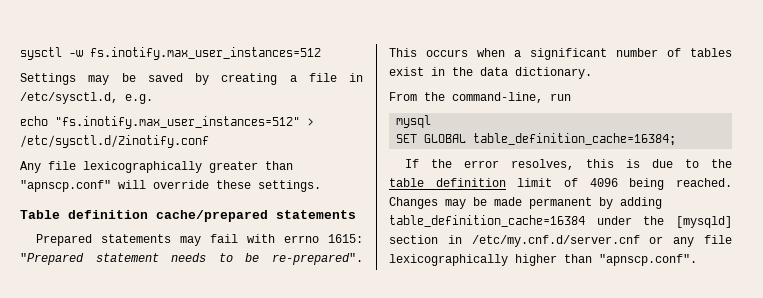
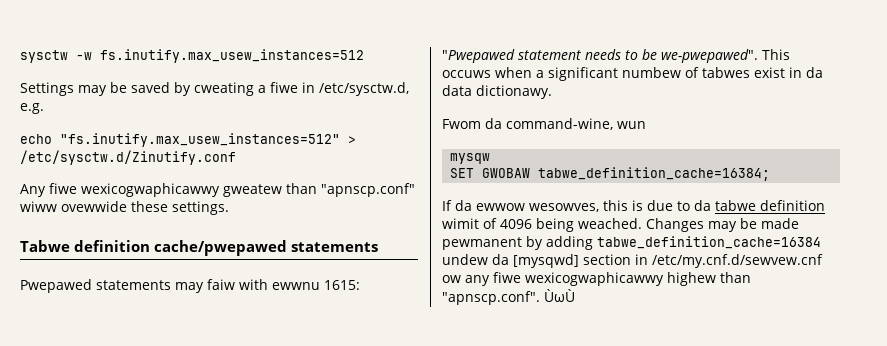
- sysctl -w fs.inotify.max_user_instances=512
+ sysctw -w fs.inutify.max_usew_instances=512
- Settings may be saved by creating a file in /etc/sysctl.d, e.g.
- echo "fs.inotify.max_user_instances=512" > /etc/sysctl.d/Zinotify.conf
- Any file lexicographically greater than "apnscp.conf" will override these settings.
+ Settings may be saved by cweating a fiwe in /etc/sysctw.d, e.g.
+ echo "fs.inutify.max_usew_instances=512" > /etc/sysctw.d/Zinutify.conf
+ Any fiwe wexicogwaphicawwy gweatew than "apnscp.conf" wiww ovewwide these settings.
- Table definition cache/prepared statements
+ Tabwe definition cache/pwepawed statements
- Prepared statements may fail with errno 1615: "Prepared statement needs to be re-prepared". This occurs when a significant number of tables exist in the data dictionary.
- From the command-line, run
- mysql
+ Pwepawed statements may faiw with ewwnu 1615: "Pwepawed statement needs to be we-pwepawed". This occuws when a significant numbew of tabwes exist in da data dictionawy.
+ Fwom da command-wine, wun
+ mysqw
- SET GLOBAL table_definition_cache=16384;
+ SET GWOBAW tabwe_definition_cache=16384;
- If the error resolves, this is due to the table definition limit of 4096 being reached.
+ If da ewwow wesowves, this is due to da tabwe definition wimit of 4096 being weached.
- Changes may be made permanent by adding table_definition_cache=16384 under the [mysqld] section in /etc/my.cnf.d/server.cnf or any file lexicographically higher than "apnscp.conf".
+ Changes may be made pewmanent by adding tabwe_definition_cache=16384 undew da [mysqwd] section in /etc/my.cnf.d/sewvew.cnf ow any fiwe wexicogwaphicawwy highew than "apnscp.conf". ÙωÙ

